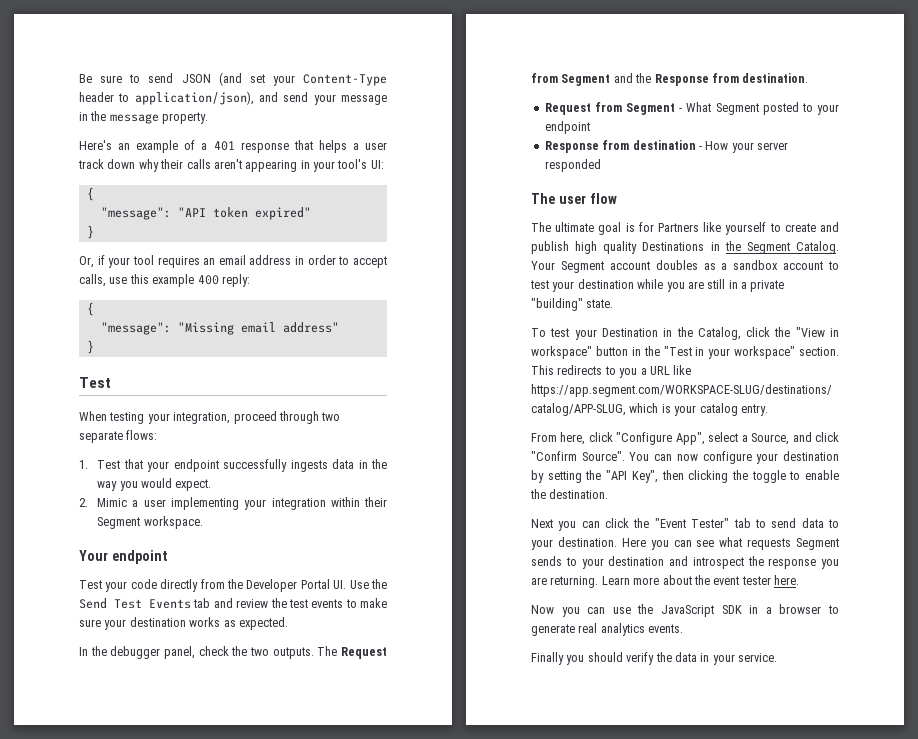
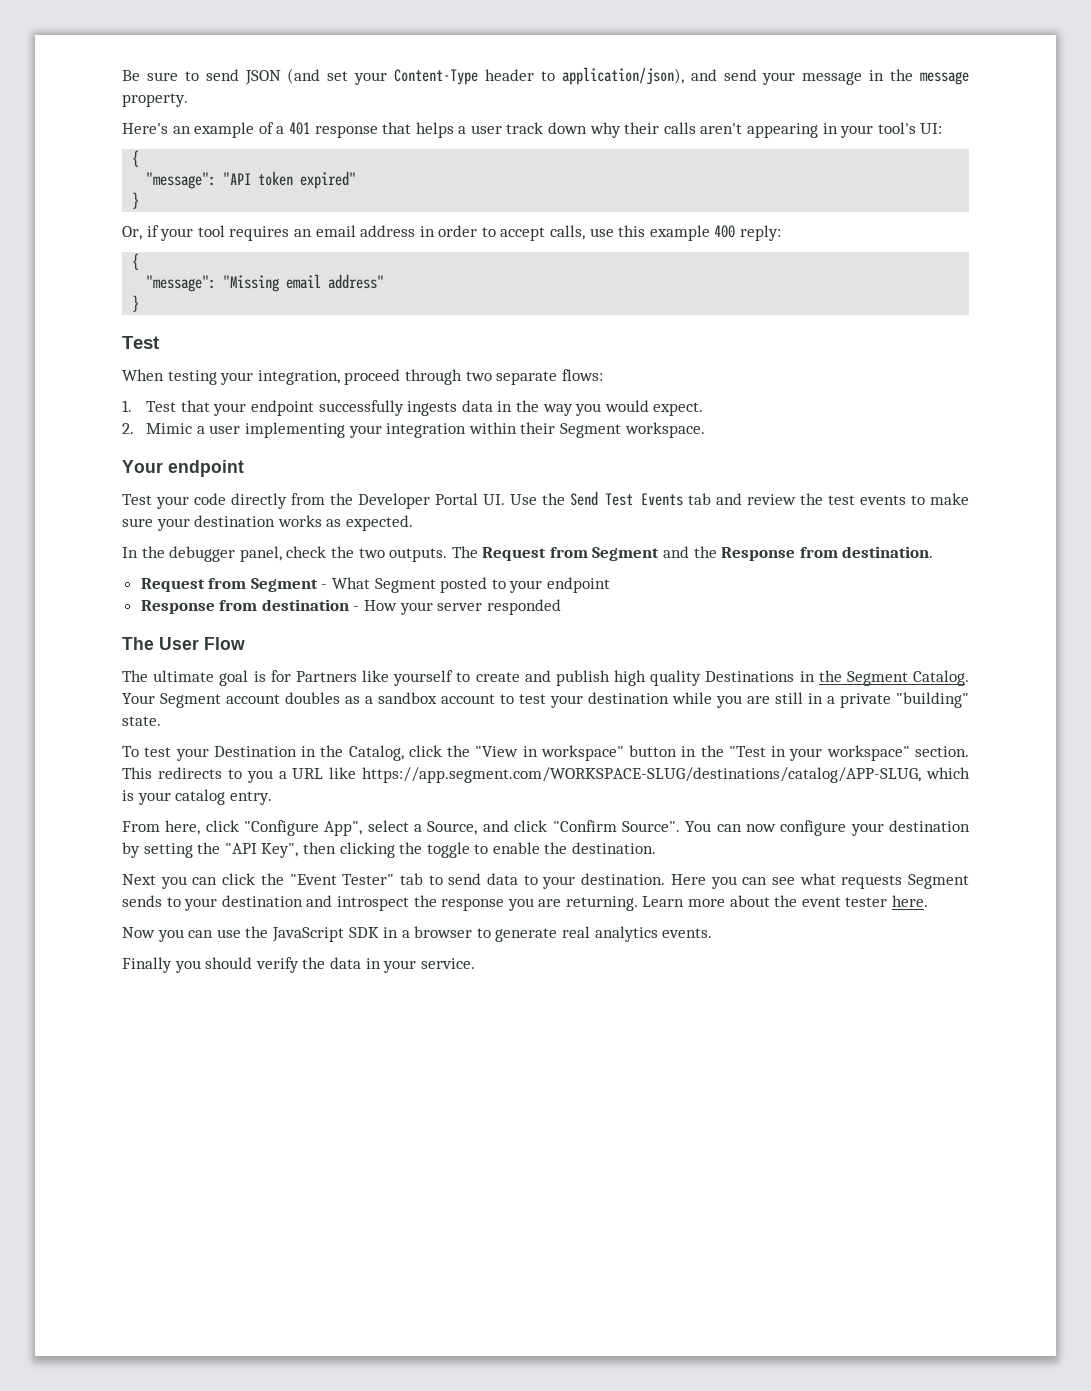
- The user flow
+ The User Flow

